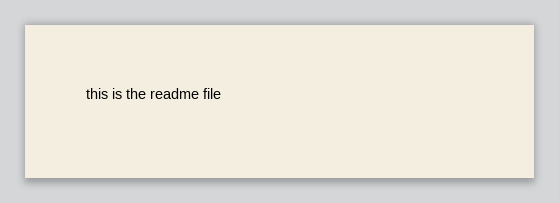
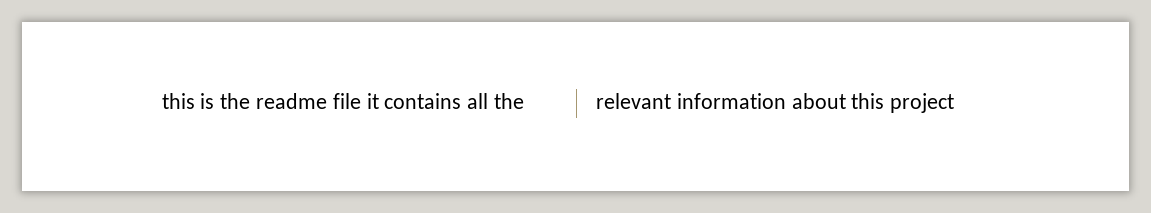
- this is the readme file
+ this is the readme file it contains all the relevant information about this project

